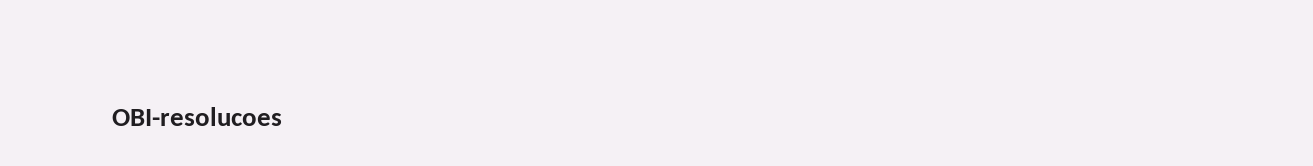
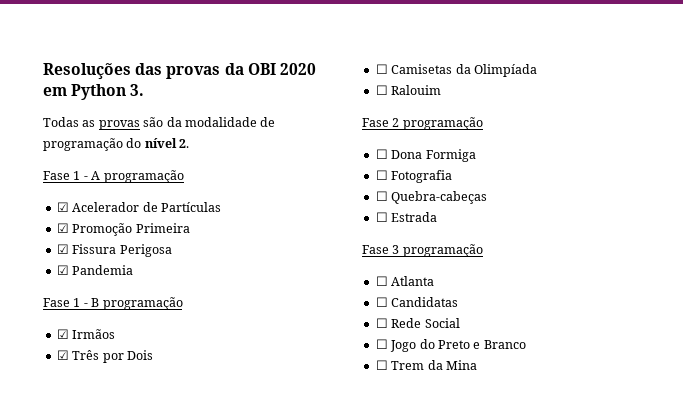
- OBI-resolucoes
+ Resoluções das provas da OBI 2020 em Python 3.
+ Todas as provas são da modalidade de programação do nível 2.
+ Fase 1 - A programação
+ ☑ Acelerador de Partículas
+ ☑ Promoção Primeira
+ ☑ Fissura Perigosa
+ ☑ Pandemia
+ Fase 1 - B programação
+ ☑ Irmãos
+ ☑ Três por Dois
+ ☐ Camisetas da Olimpíada
+ ☐ Ralouim
+ Fase 2 programação
+ ☐ Dona Formiga
+ ☐ Fotografia
+ ☐ Quebra-cabeças
+ ☐ Estrada
+ Fase 3 programação
+ ☐ Atlanta
+ ☐ Candidatas
+ ☐ Rede Social
+ ☐ Jogo do Preto e Branco
+ ☐ Trem da Mina

